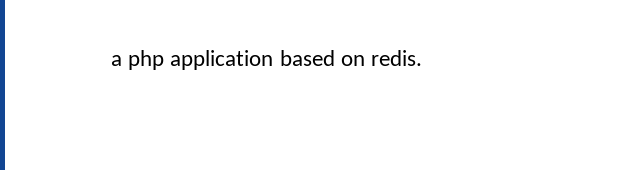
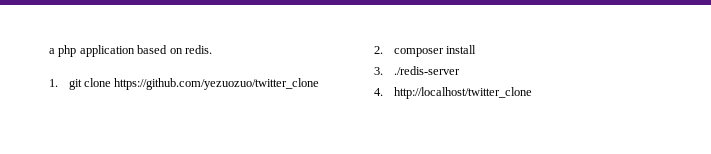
+ 1. git clone https://github.com/yezuozuo/twitter_clone
+ 2. composer install
+ 3. ./redis-server
+ 4. http://localhost/twitter_clone

